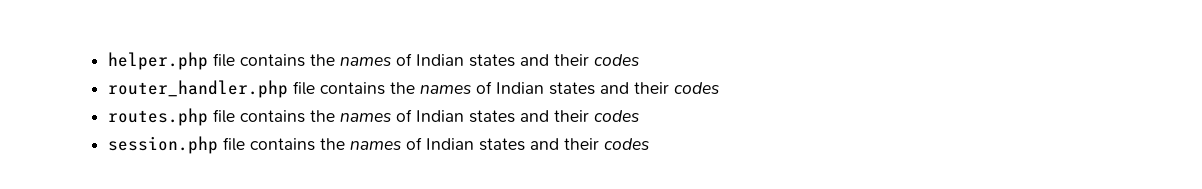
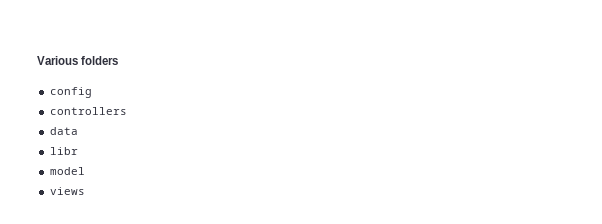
- helper.php file contains the names of Indian states and their codes
- router_handler.php file contains the names of Indian states and their codes
- routes.php file contains the names of Indian states and their codes
- session.php file contains the names of Indian states and their codes
+ Various folders
+ config
+ controllers
+ data
+ libr
+ model
+ views

